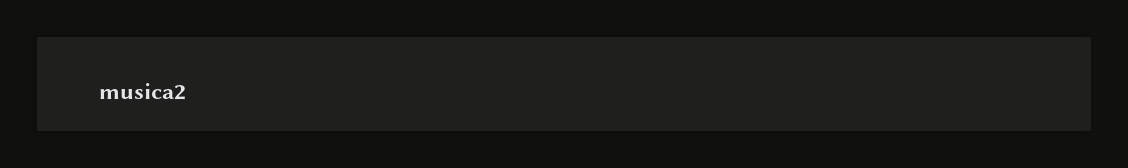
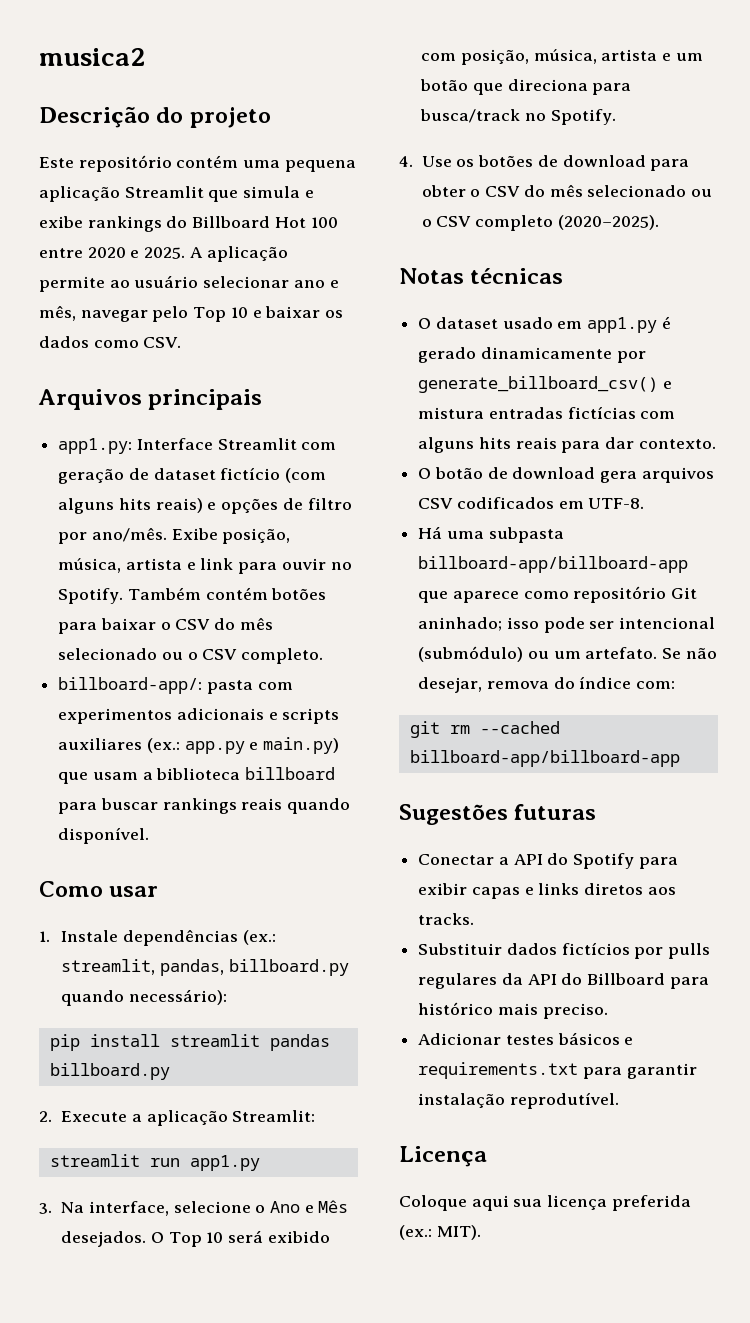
+ Descrição do projeto
+ Este repositório contém uma pequena aplicação Streamlit que simula e exibe rankings do Billboard Hot 100 entre 2020 e 2025. A aplicação permite ao usuário selecionar ano e mês, navegar pelo Top 10 e baixar os dados como CSV.
+ Arquivos principais
+ app1.py: Interface Streamlit com geração de dataset fictício (com alguns hits reais) e opções de filtro por ano/mês. Exibe posição, música, artista e link para ouvir no Spotify. Também contém botões para baixar o CSV do mês selecionado ou o CSV completo.
+ billboard-app/: pasta com experimentos adicionais e scripts auxiliares (ex.: app.py e main.py) que usam a biblioteca billboard para buscar rankings reais quando disponível.
+ Como usar
+ 1. Instale dependências (ex.: streamlit, pandas, billboard.py quando necessário):
+ pip install streamlit pandas billboard.py
+ 2. Execute a aplicação Streamlit:
+ streamlit run app1.py
+ 3. Na interface, selecione o Ano e Mês desejados. O Top 10 será exibido com posição, música, artista e um botão que direciona para busca/track no Spotify.
+ 4. Use os botões de download para obter o CSV do mês selecionado ou o CSV completo (2020–2025).
+ Notas técnicas
+ O dataset usado em app1.py é gerado dinamicamente por generate_billboard_csv() e mistura entradas fictícias com alguns hits reais para dar contexto.
+ O botão de download gera arquivos CSV codificados em UTF-8.
+ Há uma subpasta billboard-app/billboard-app que aparece como repositório Git aninhado; isso pode ser intencional (submódulo) ou um artefato. Se não desejar, remova do índice com:
+ git rm --cached billboard-app/billboard-app
+ Sugestões futuras
+ Conectar a API do Spotify para exibir capas e links diretos aos tracks.
+ Substituir dados fictícios por pulls regulares da API do Billboard para histórico mais preciso.
+ Adicionar testes básicos e requirements.txt para garantir instalação reprodutível.
+ Licença
+ Coloque aqui sua licença preferida (ex.: MIT).

